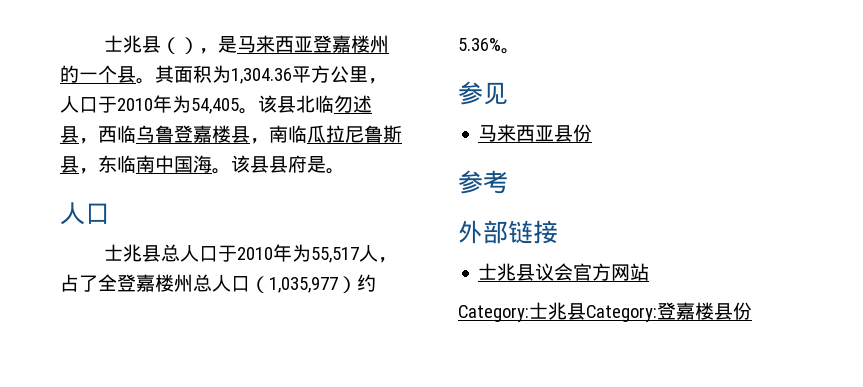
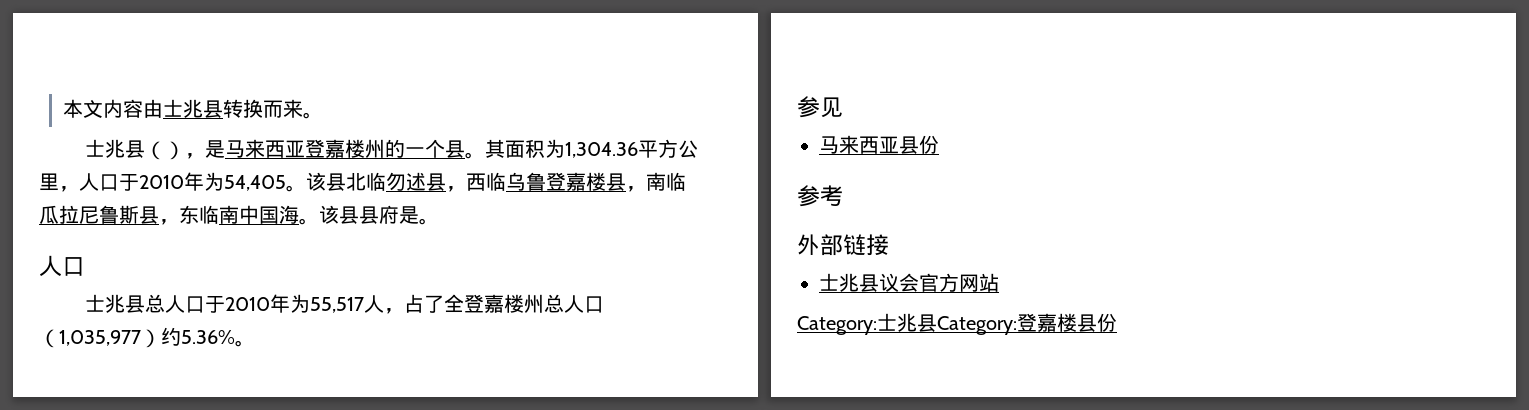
+ 本文内容由士兆县转换而来。

